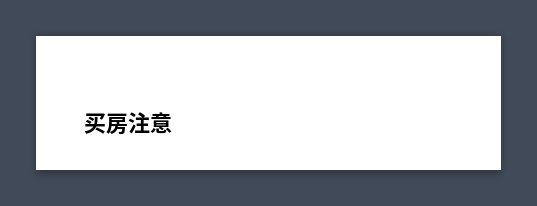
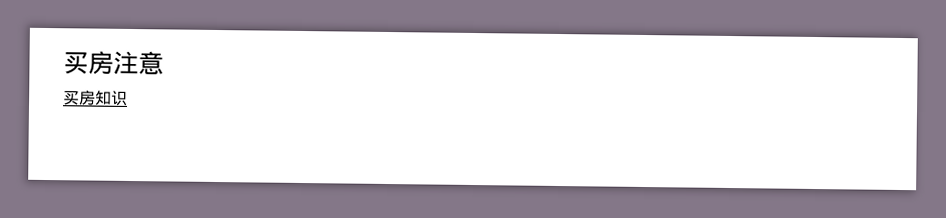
+ 买房知识

